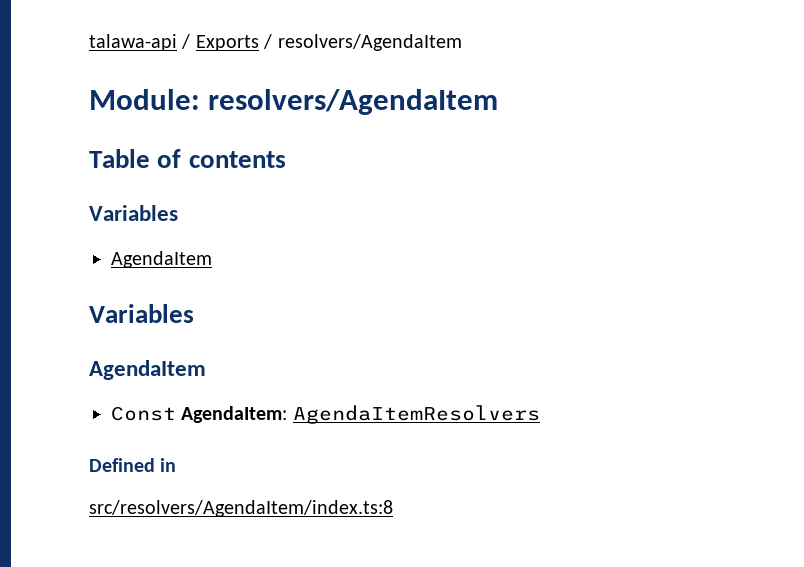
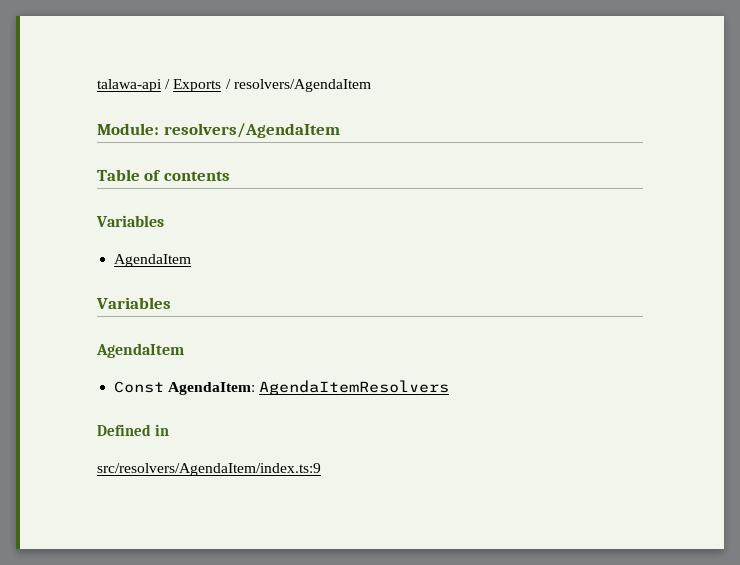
- src/resolvers/AgendaItem/index.ts:8
+ src/resolvers/AgendaItem/index.ts:9

